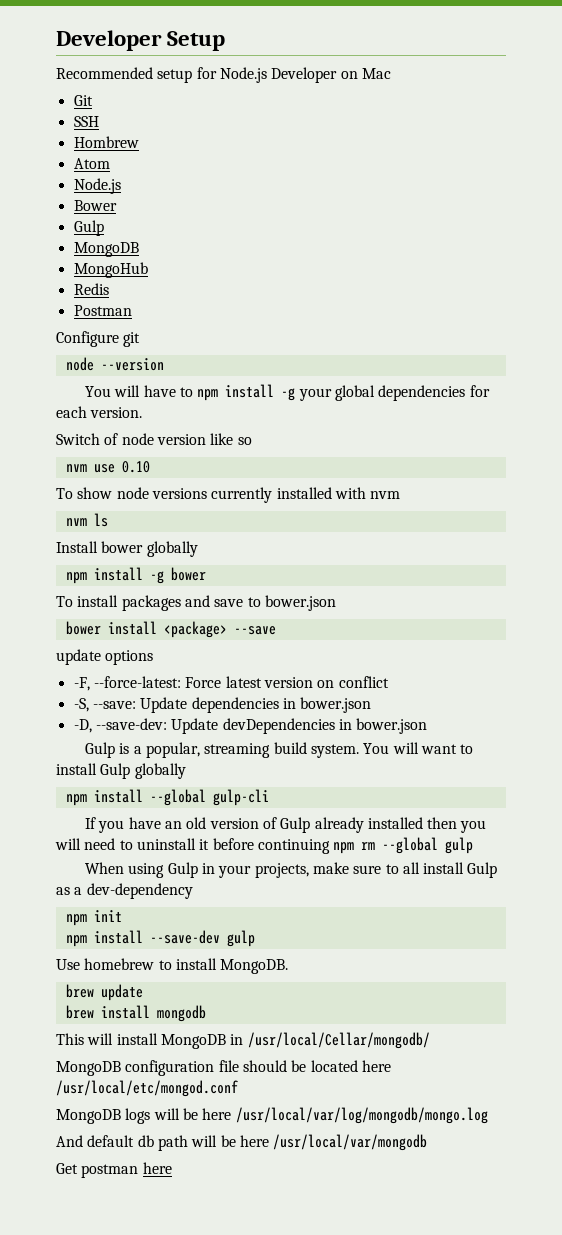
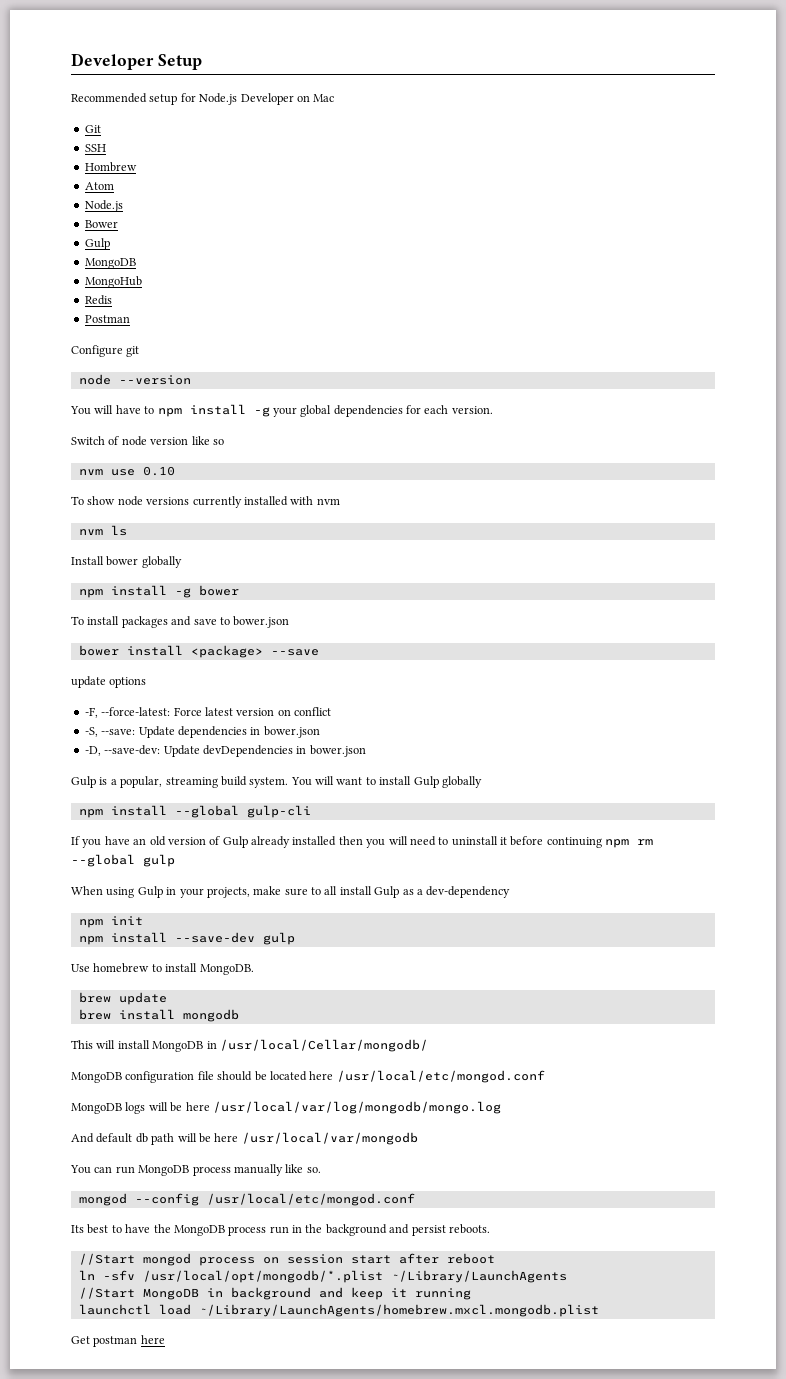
+ You can run MongoDB process manually like so.
+ mongod --config /usr/local/etc/mongod.conf
+ Its best to have the MongoDB process run in the background and persist reboots.
+ //Start mongod process on session start after reboot
+ ln -sfv /usr/local/opt/mongodb/*.plist ~/Library/LaunchAgents
+ //Start MongoDB in background and keep it running
+ launchctl load ~/Library/LaunchAgents/homebrew.mxcl.mongodb.plist

